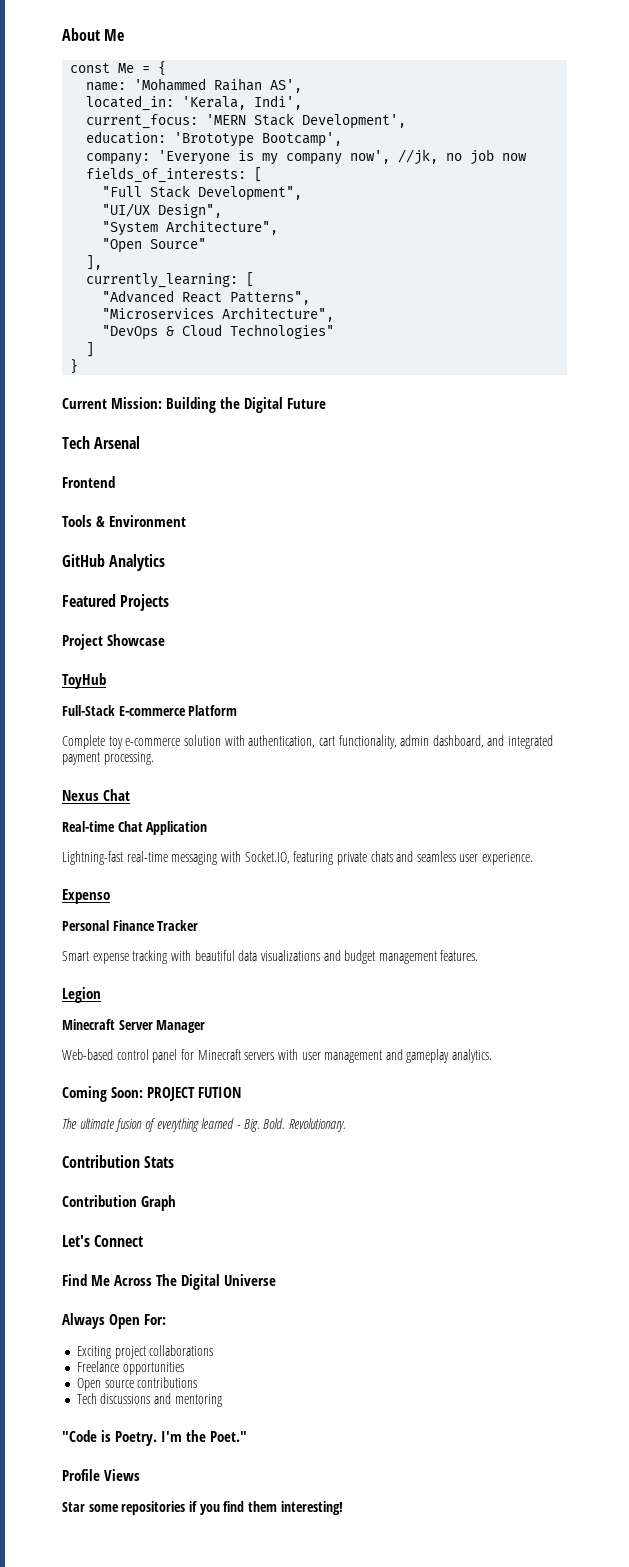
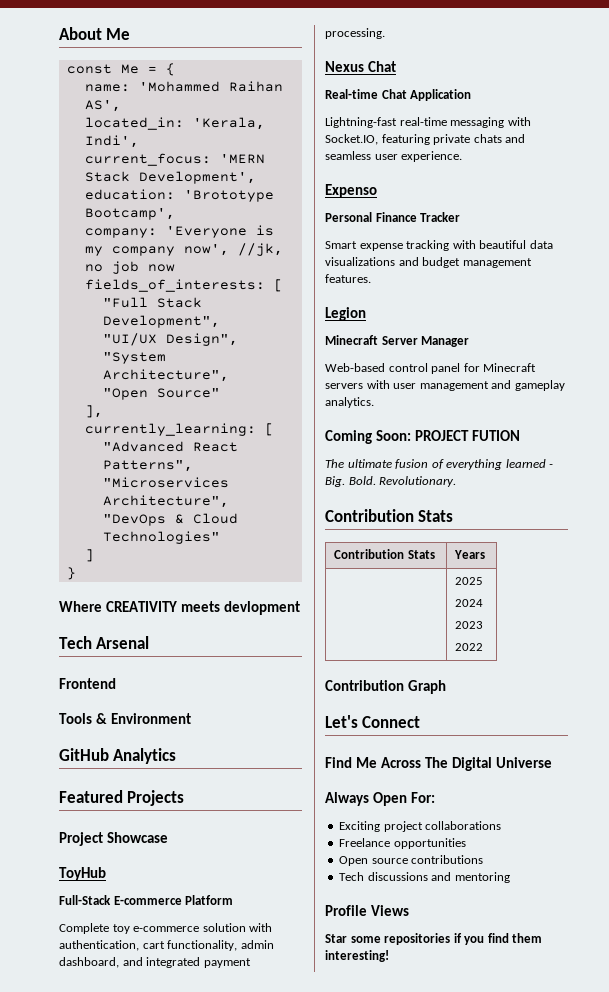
- Current Mission: Building the Digital Future
+ Where CREATIVITY meets devlopment
+ Contribution Stats | Years
+ | 2025
+ 2024
+ 2023
+ 2022
- "Code is Poetry. I'm the Poet."

